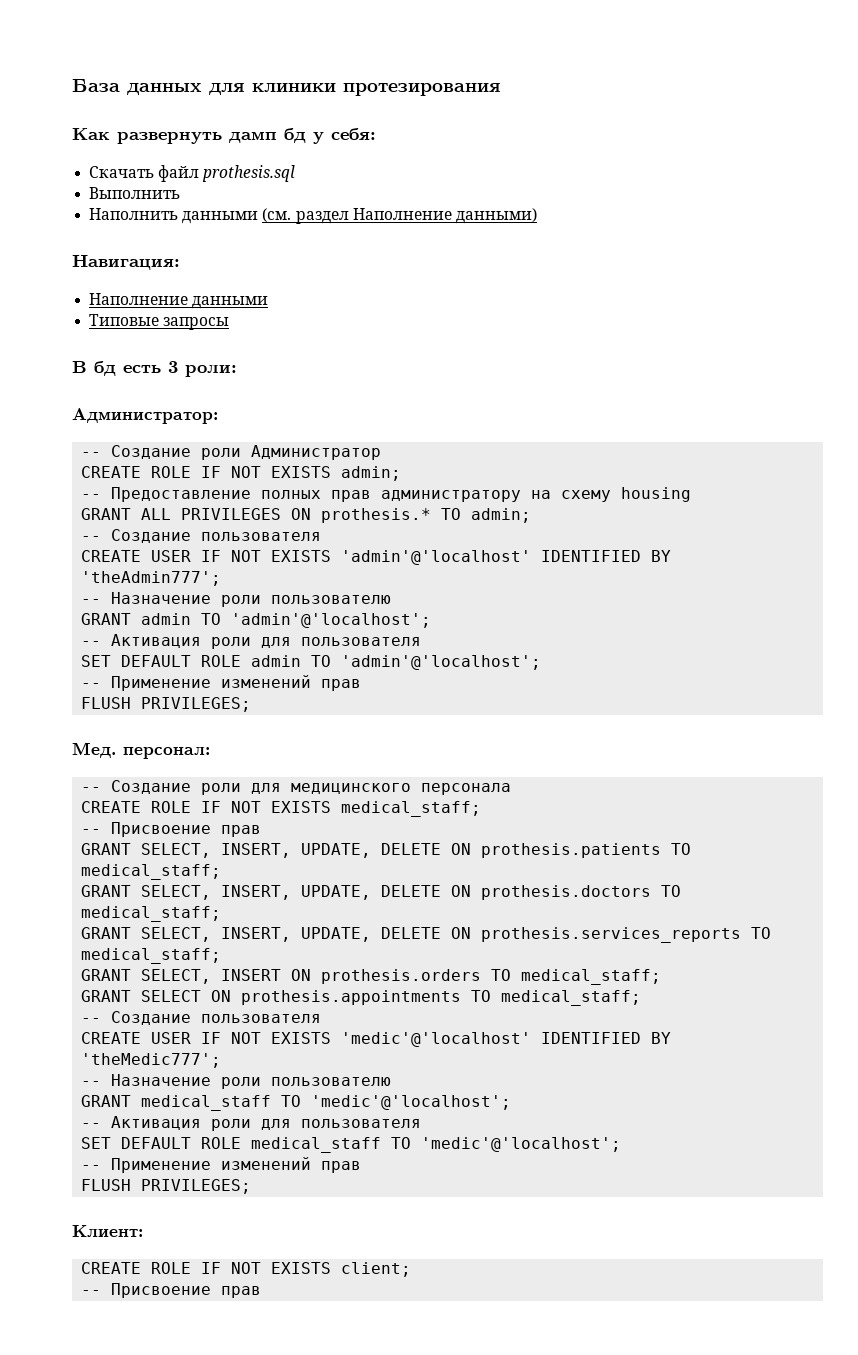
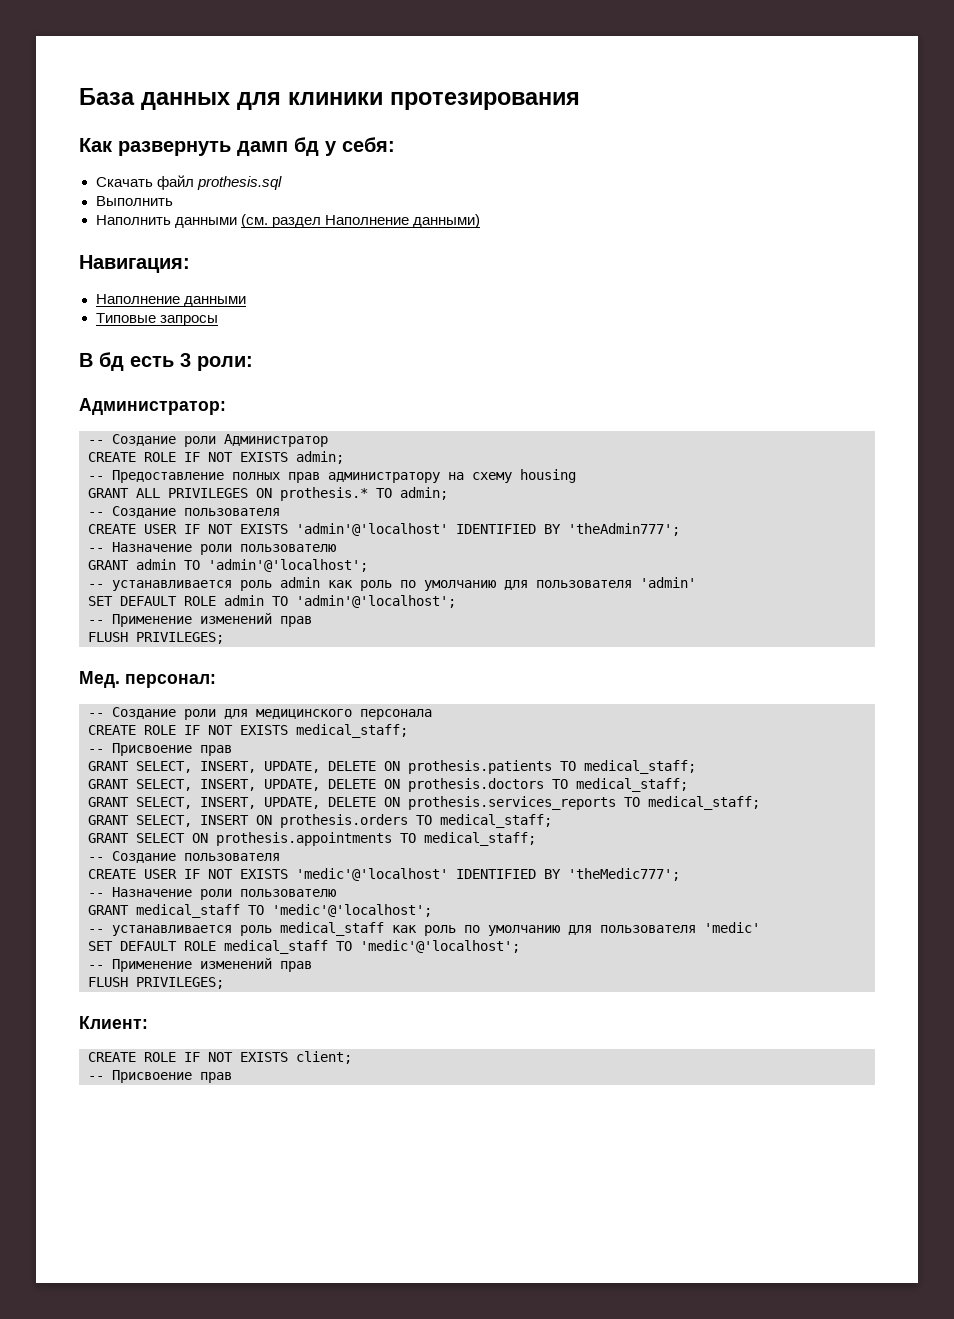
  GRANT admin TO 'admin'@'localhost';
- -- Активация роли для пользователя
+ -- устанавливается роль admin как роль по умолчанию для пользователя 'admin'
  GRANT medical_staff TO 'medic'@'localhost';
- -- Активация роли для пользователя
+ -- устанавливается роль medical_staff как роль по умолчанию для пользователя 'medic'

